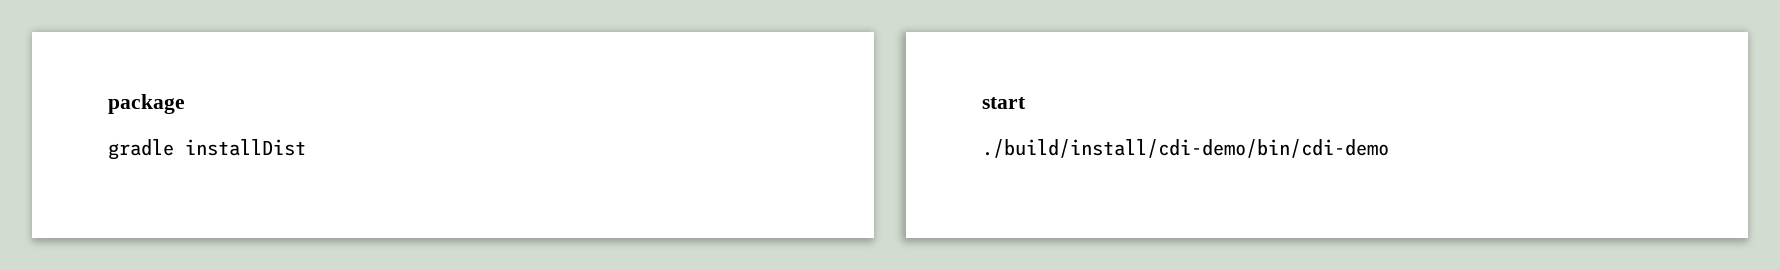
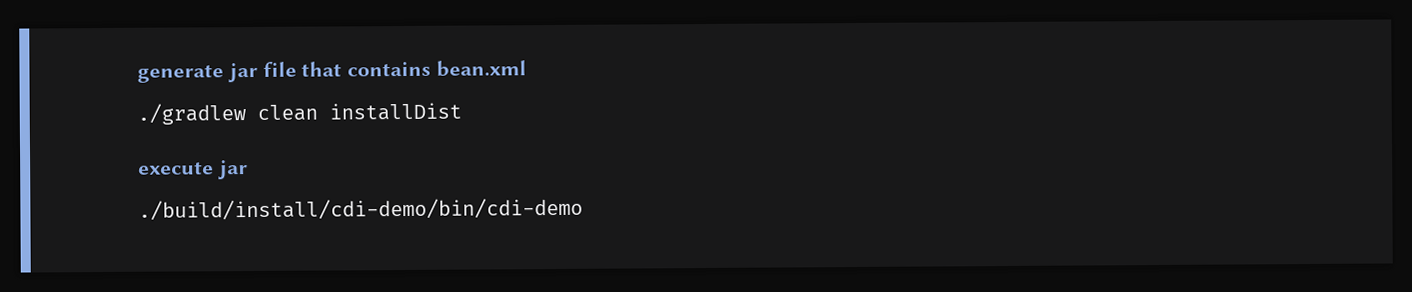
- package
- gradle installDist
+ generate jar file that contains bean.xml
+ ./gradlew clean installDist
- start
+ execute jar

